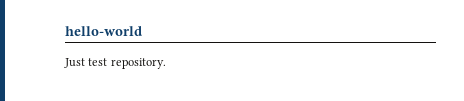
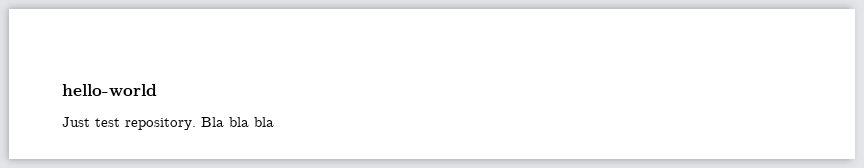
+ Bla bla bla

